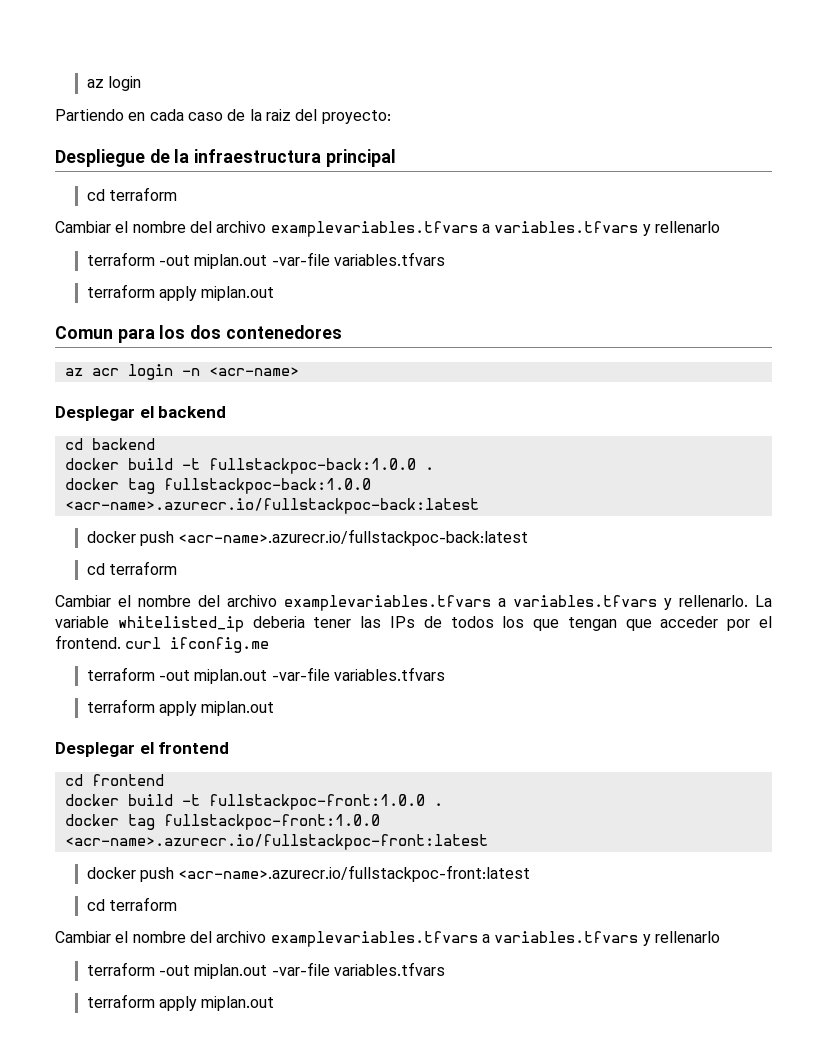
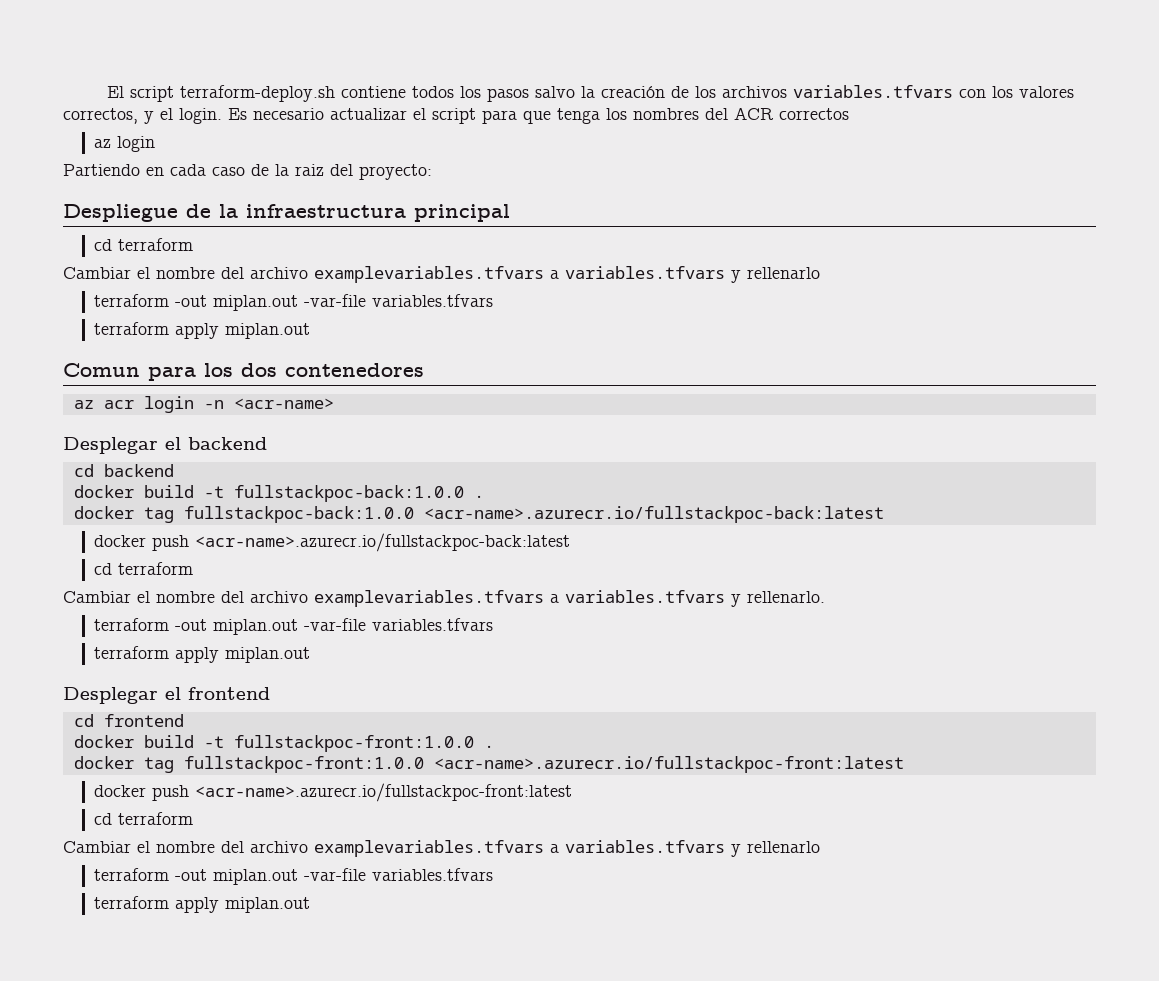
+ El script terraform-deploy.sh contiene todos los pasos salvo la creación de los archivos variables.tfvars con los valores correctos, y el login. Es necesario actualizar el script para que tenga los nombres del ACR correctos
- La variable whitelisted_ip deberia tener las IPs de todos los que tengan que acceder por el frontend. curl ifconfig.me

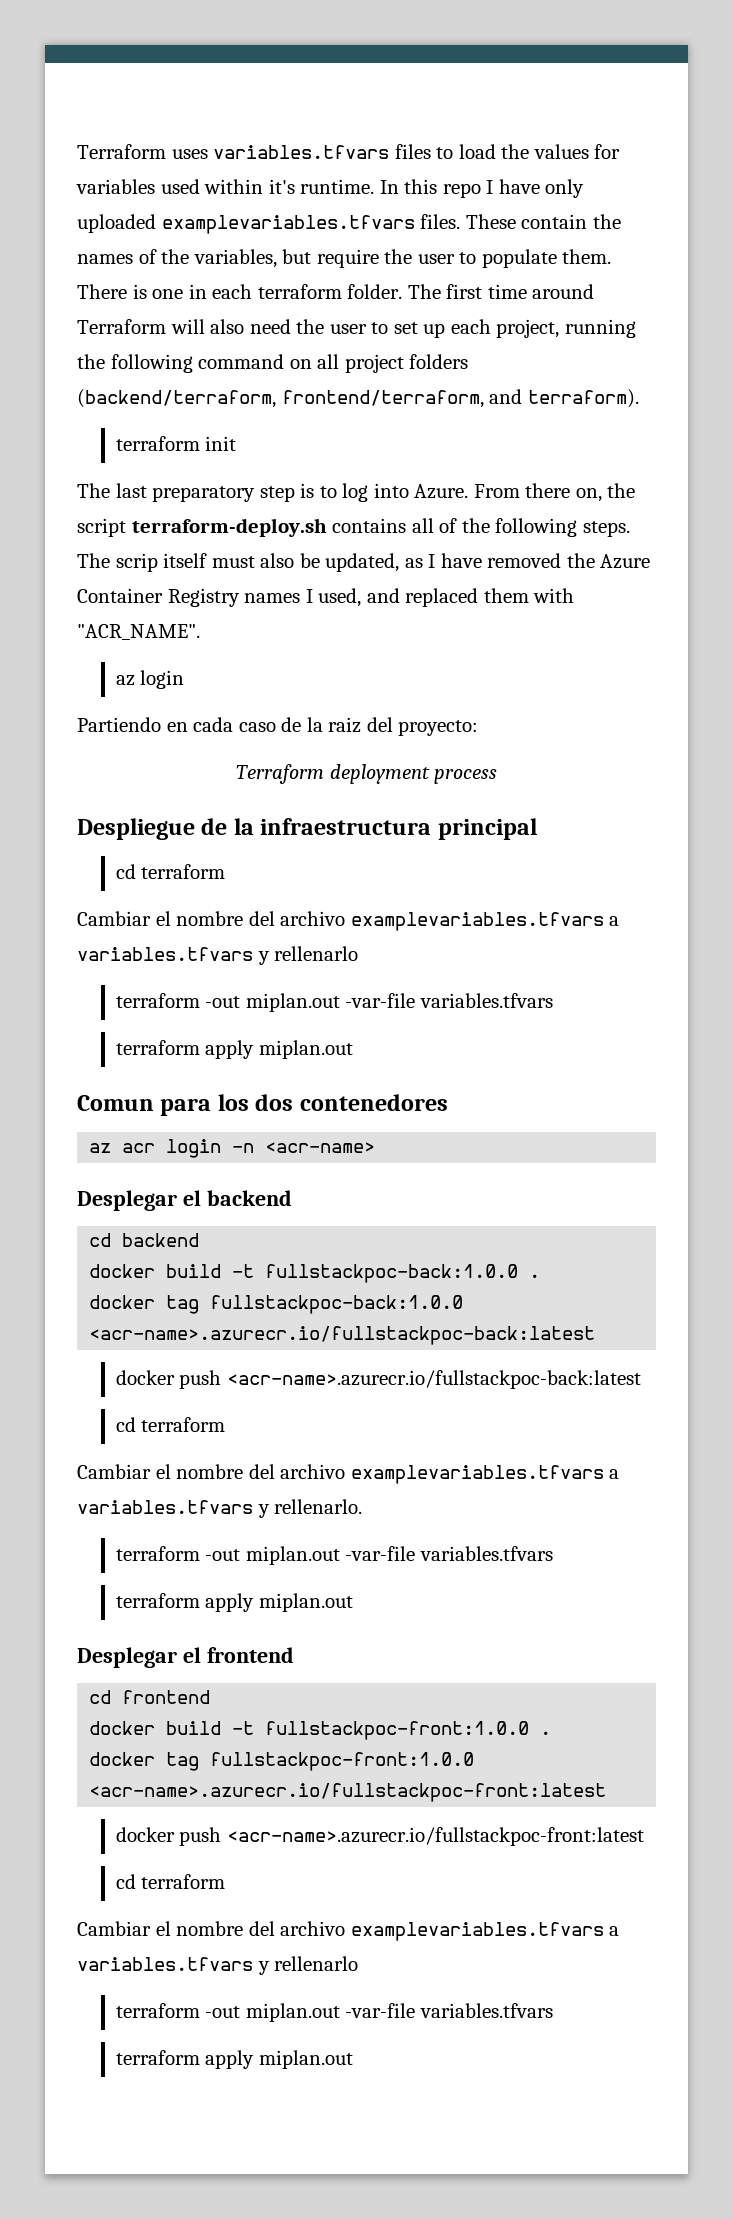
- El script terraform-deploy.sh contiene todos los pasos salvo la creación de los archivos variables.tfvars con los valores correctos, y el login. Es necesario actualizar el script para que tenga los nombres del ACR correctos
+ Terraform uses variables.tfvars files to load the values for variables used within it's runtime. In this repo I have only uploaded examplevariables.tfvars files. These contain the names of the variables, but require the user to populate them. There is one in each terraform folder. The first time around Terraform will also need the user to set up each project, running the following command on all project folders (backend/terraform, frontend/terraform, and terraform).
+ terraform init
+ The last preparatory step is to log into Azure. From there on, the script terraform-deploy.sh contains all of the following steps. The scrip itself must also be updated, as I have removed the Azure Container Registry names I used, and replaced them with "ACR_NAME".
+ Terraform deployment process

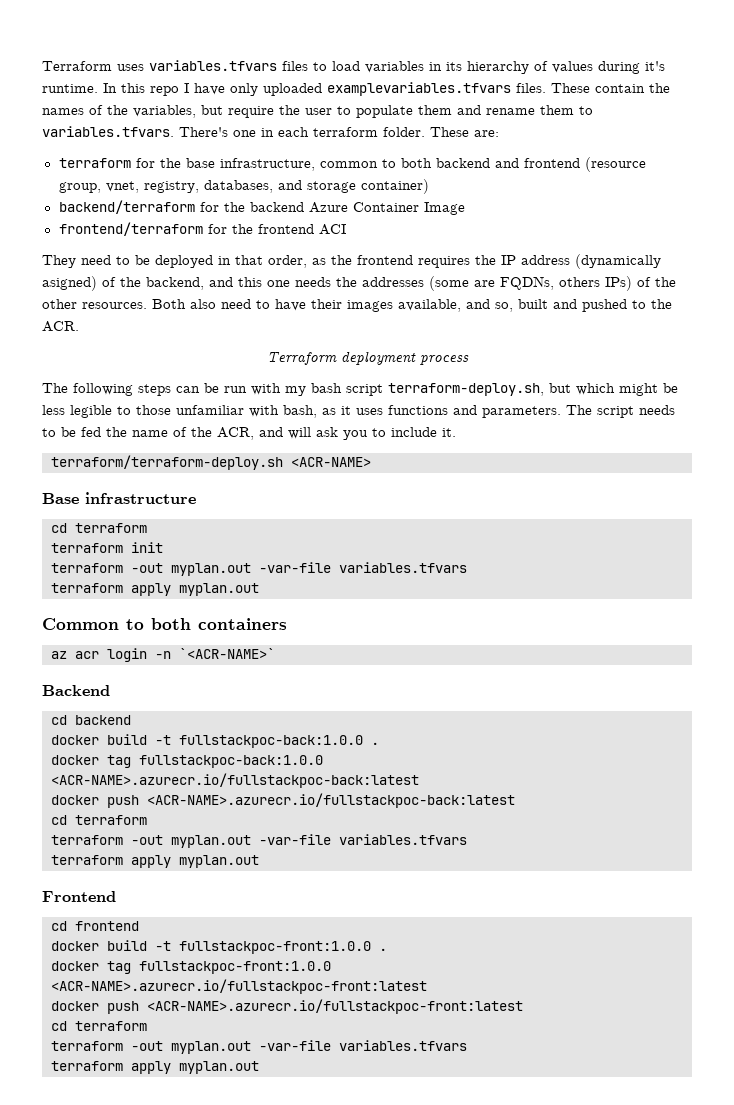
- Terraform uses variables.tfvars files to load the values for variables used within it's runtime.
+ Terraform uses variables.tfvars files to load variables in its hierarchy of values during it's runtime.
- These contain the names of the variables, but require the user to populate them. There is one in each terraform folder.
+ These contain the names of the variables, but require the user to populate them and rename them to variables.tfvars. There's one in each terraform folder.
- The first time around Terraform will also need the user to set up each project, running the following command on all project folders (backend/terraform, frontend/terraform, and terraform).
+ These are:
+ terraform for the base infrastructure, common to both backend and frontend (resource group, vnet, registry, databases, and storage container)
+ backend/terraform for the backend Azure Container Image
+ frontend/terraform for the frontend ACI
+ They need to be deployed in that order, as the frontend requires the IP address (dynamically asigned) of the backend, and this one needs the addresses (some are FQDNs, others IPs) of the other resources. Both also need to have their images available, and so, built and pushed to the ACR.
+ Terraform deployment process
+ The following steps can be run with my bash script terraform-deploy.sh, but which might be less legible to those unfamiliar with bash, as it uses functions and parameters. The script needs to be fed the name of the ACR, and will ask you to include it.
+ terraform/terraform-deploy.sh <ACR-NAME>
+ Base infrastructure
+ cd terraform
  terraform init
- The last preparatory step is to log into Azure. From there on, the script terraform-deploy.sh contains all of the following steps. The scrip itself must also be updated, as I have removed the Azure Container Registry names I used, and replaced them with "ACR_NAME".
- az login
- Partiendo en cada caso de la raiz del proyecto:
- Terraform deployment process
- Despliegue de la infraestructura principal
- cd terraform
- Cambiar el nombre del archivo examplevariables.tfvars a variables.tfvars y rellenarlo
- terraform -out miplan.out -var-file variables.tfvars
- terraform apply miplan.out
- Comun para los dos contenedores
+ terraform -out myplan.out -var-file variables.tfvars
+ terraform apply myplan.out
+ Common to both containers
- az acr login -n <acr-name>
- Desplegar el backend
+ az acr login -n `<ACR-NAME>`
+ Backend
- docker tag fullstackpoc-back:1.0.0 <acr-name>.azurecr.io/fullstackpoc-back:latest
- docker push <acr-name>.azurecr.io/fullstackpoc-back:latest
+ docker tag fullstackpoc-back:1.0.0 <ACR-NAME>.azurecr.io/fullstackpoc-back:latest
+ docker push <ACR-NAME>.azurecr.io/fullstackpoc-back:latest
  cd terraform
- Cambiar el nombre del archivo examplevariables.tfvars a variables.tfvars y rellenarlo.
- terraform -out miplan.out -var-file variables.tfvars
- terraform apply miplan.out
- Desplegar el frontend
+ terraform -out myplan.out -var-file variables.tfvars
+ terraform apply myplan.out
+ Frontend
- docker tag fullstackpoc-front:1.0.0 <acr-name>.azurecr.io/fullstackpoc-front:latest
- docker push <acr-name>.azurecr.io/fullstackpoc-front:latest
+ docker tag fullstackpoc-front:1.0.0 <ACR-NAME>.azurecr.io/fullstackpoc-front:latest
+ docker push <ACR-NAME>.azurecr.io/fullstackpoc-front:latest
  cd terraform
- Cambiar el nombre del archivo examplevariables.tfvars a variables.tfvars y rellenarlo
- terraform -out miplan.out -var-file variables.tfvars
- terraform apply miplan.out
+ terraform -out myplan.out -var-file variables.tfvars
+ terraform apply myplan.out

